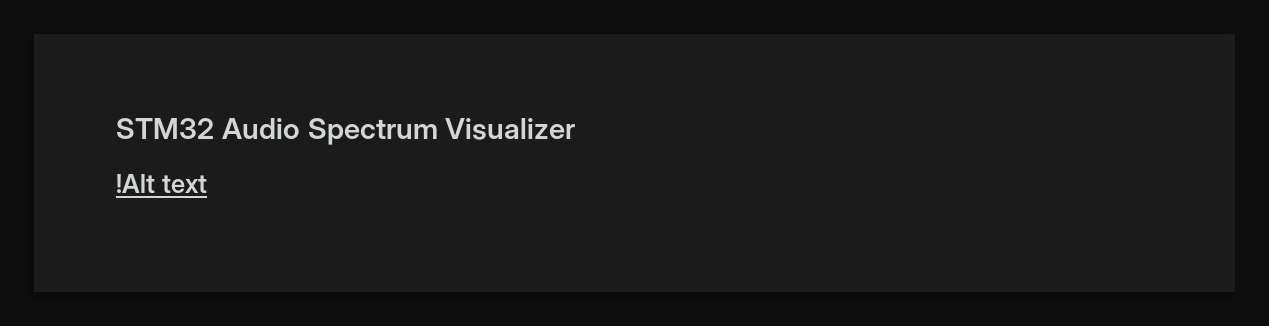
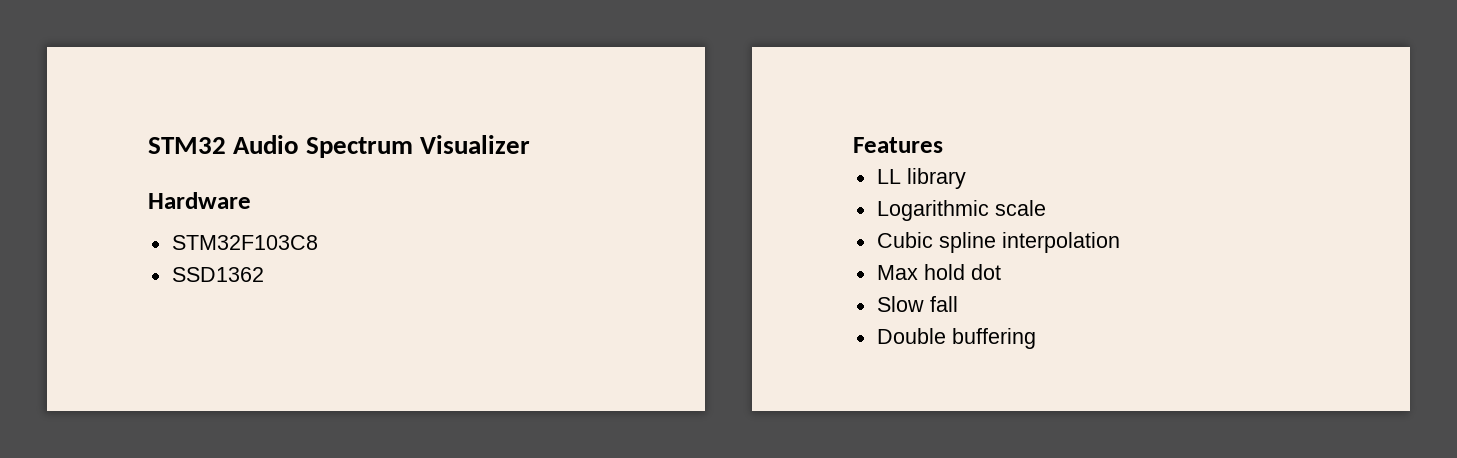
- !Alt text
+ Hardware
+ STM32F103C8
+ SSD1362
+ Features
+ LL library
+ Logarithmic scale
+ Cubic spline interpolation
+ Max hold dot
+ Slow fall
+ Double buffering

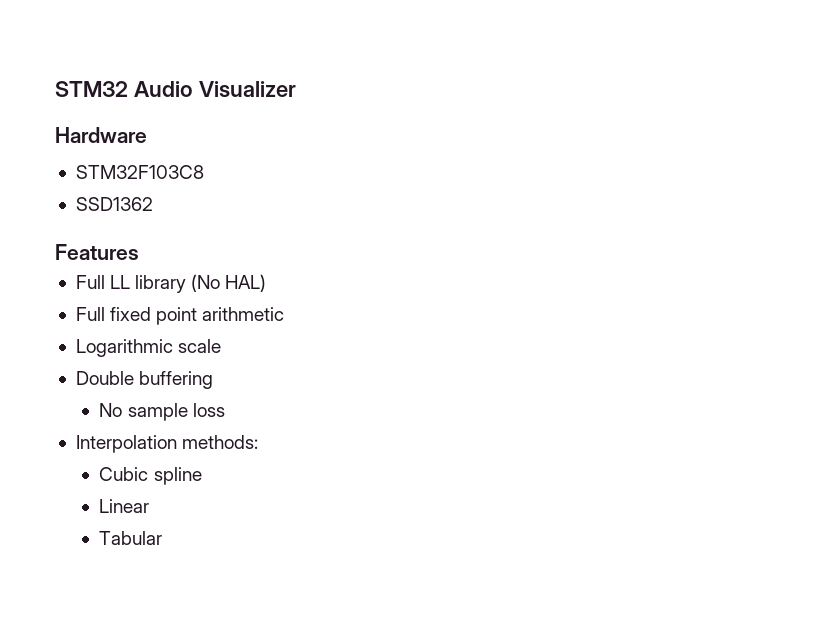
- STM32 Audio Spectrum Visualizer
+ STM32 Audio Visualizer
- LL library
+ Full LL library (No HAL)
+ Full fixed point arithmetic
  Logarithmic scale
- Cubic spline interpolation
- Max hold dot
- Slow fall
  Double buffering
+ No sample loss
+ Interpolation methods:
+ Cubic spline
+ Linear
+ Tabular

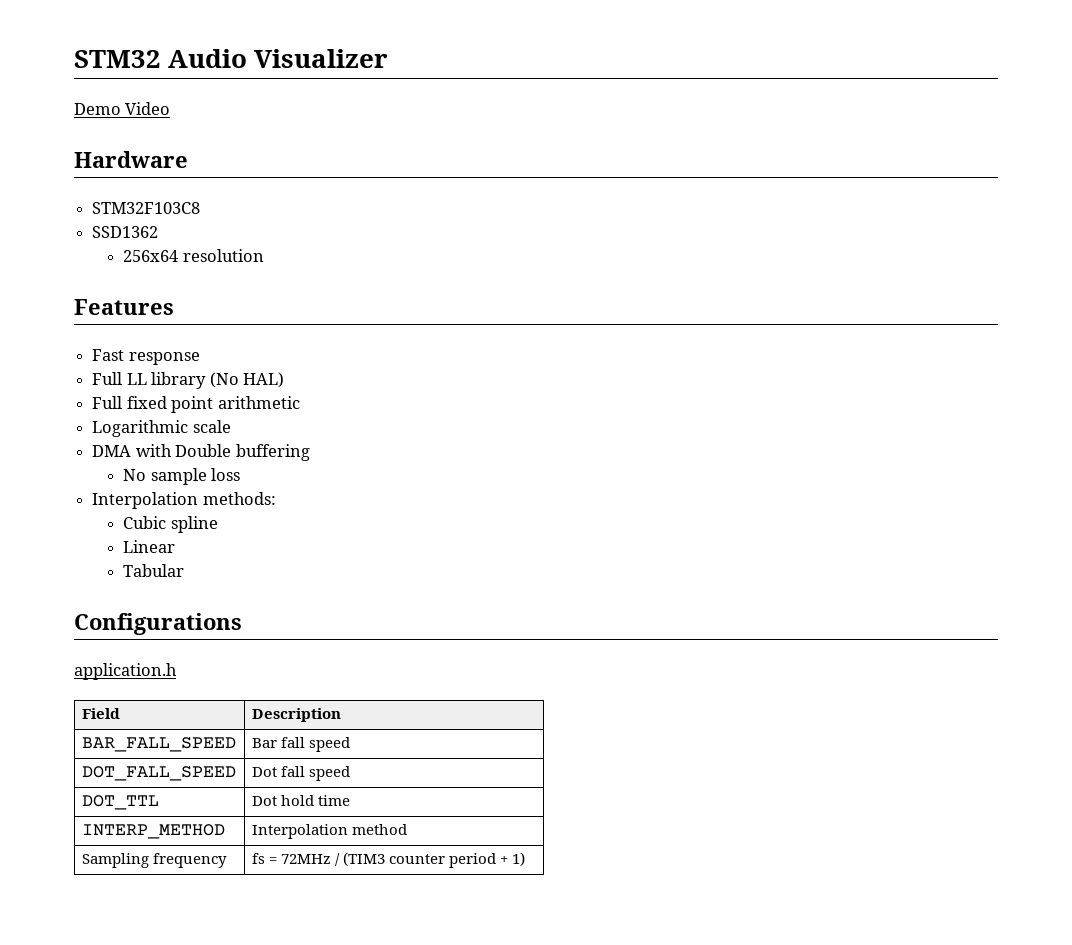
+ Demo Video
+ 256x64 resolution
+ Fast response
- Double buffering
+ DMA with Double buffering
+ Configurations
+ application.h
+ Field | Description
+ BAR_FALL_SPEED | Bar fall speed
+ DOT_FALL_SPEED | Dot fall speed
+ DOT_TTL | Dot hold time
+ INTERP_METHOD | Interpolation method
+ Sampling frequency | fs = 72MHz / (TIM3 counter period + 1)

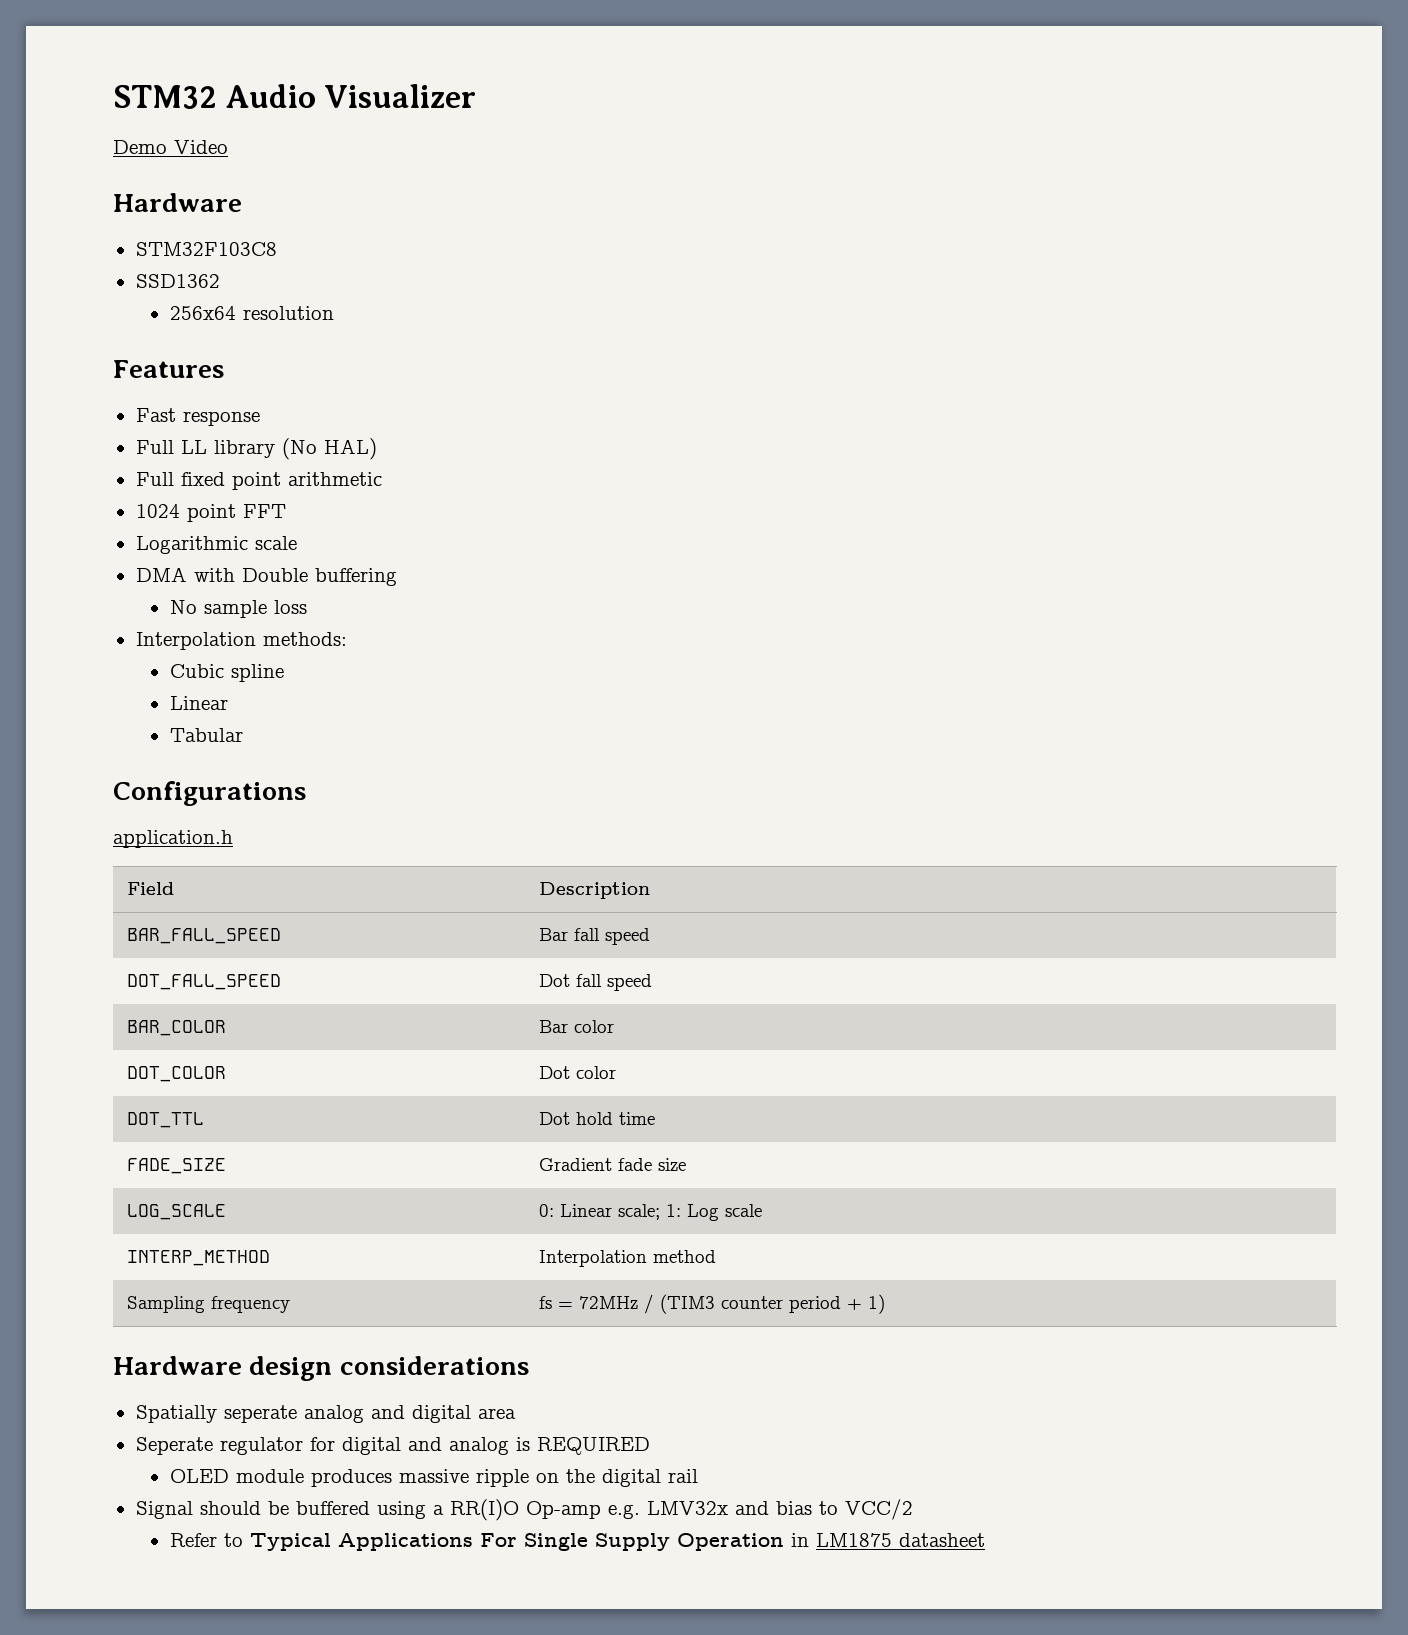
+ 1024 point FFT
+ BAR_COLOR | Bar color
+ DOT_COLOR | Dot color
  DOT_TTL | Dot hold time
+ FADE_SIZE | Gradient fade size
+ LOG_SCALE | 0: Linear scale; 1: Log scale
+ Hardware design considerations
+ Spatially seperate analog and digital area
+ Seperate regulator for digital and analog is REQUIRED
+ OLED module produces massive ripple on the digital rail
+ Signal should be buffered using a RR(I)O Op-amp e.g. LMV32x and bias to VCC/2
+ Refer to Typical Applications For Single Supply Operation in LM1875 datasheet

